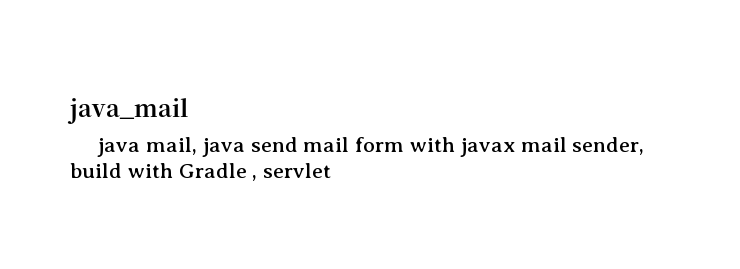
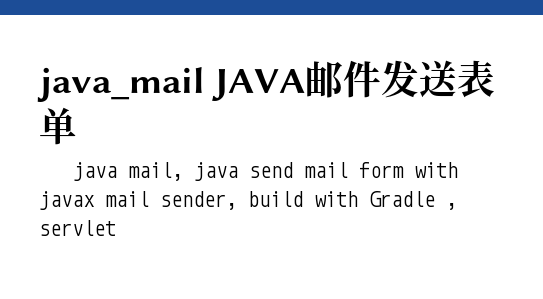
- java_mail
+ java_mail JAVA邮件发送表单

